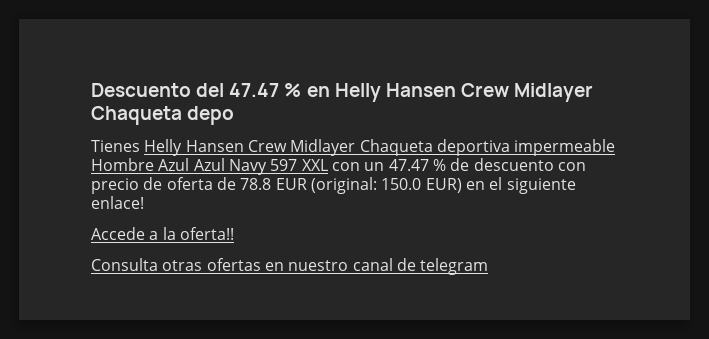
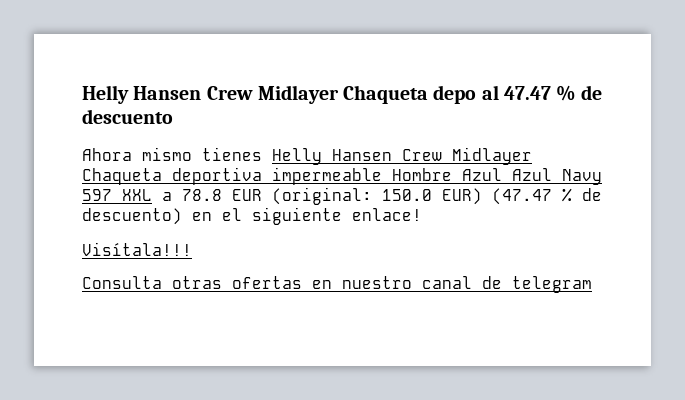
- Descuento del 47.47 % en Helly Hansen Crew Midlayer Chaqueta depo
- Tienes Helly Hansen Crew Midlayer Chaqueta deportiva impermeable Hombre Azul Azul Navy 597 XXL con un 47.47 % de descuento con precio de oferta de 78.8 EUR (original: 150.0 EUR) en el siguiente enlace!
+ Helly Hansen Crew Midlayer Chaqueta depo al 47.47 % de descuento
+ Ahora mismo tienes Helly Hansen Crew Midlayer Chaqueta deportiva impermeable Hombre Azul Azul Navy 597 XXL a 78.8 EUR (original: 150.0 EUR) (47.47 % de descuento) en el siguiente enlace!
- Accede a la oferta!!
+ Visítala!!!

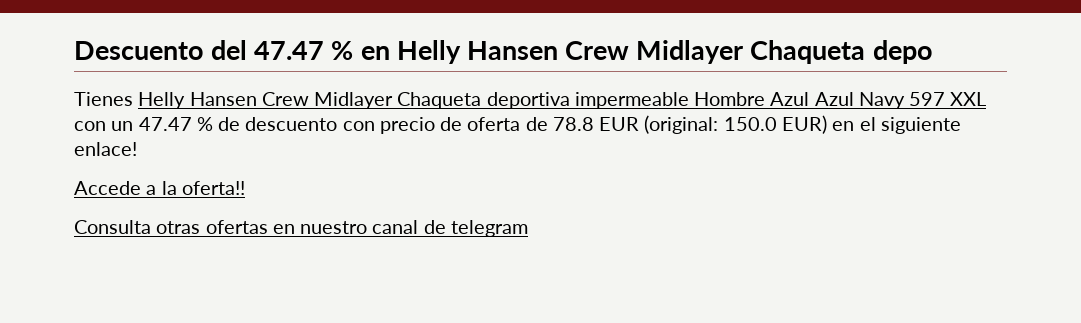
- Helly Hansen Crew Midlayer Chaqueta depo al 47.47 % de descuento
- Ahora mismo tienes Helly Hansen Crew Midlayer Chaqueta deportiva impermeable Hombre Azul Azul Navy 597 XXL a 78.8 EUR (original: 150.0 EUR) (47.47 % de descuento) en el siguiente enlace!
+ Descuento del 47.47 % en Helly Hansen Crew Midlayer Chaqueta depo
+ Tienes Helly Hansen Crew Midlayer Chaqueta deportiva impermeable Hombre Azul Azul Navy 597 XXL con un 47.47 % de descuento con precio de oferta de 78.8 EUR (original: 150.0 EUR) en el siguiente enlace!
- Visítala!!!
+ Accede a la oferta!!

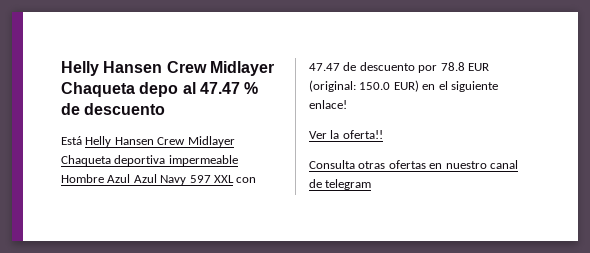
- Descuento del 47.47 % en Helly Hansen Crew Midlayer Chaqueta depo
- Tienes Helly Hansen Crew Midlayer Chaqueta deportiva impermeable Hombre Azul Azul Navy 597 XXL con un 47.47 % de descuento con precio de oferta de 78.8 EUR (original: 150.0 EUR) en el siguiente enlace!
+ Helly Hansen Crew Midlayer Chaqueta depo al 47.47 % de descuento
+ Está Helly Hansen Crew Midlayer Chaqueta deportiva impermeable Hombre Azul Azul Navy 597 XXL con 47.47 de descuento por 78.8 EUR (original: 150.0 EUR) en el siguiente enlace!
- Accede a la oferta!!
+ Ver la oferta!!

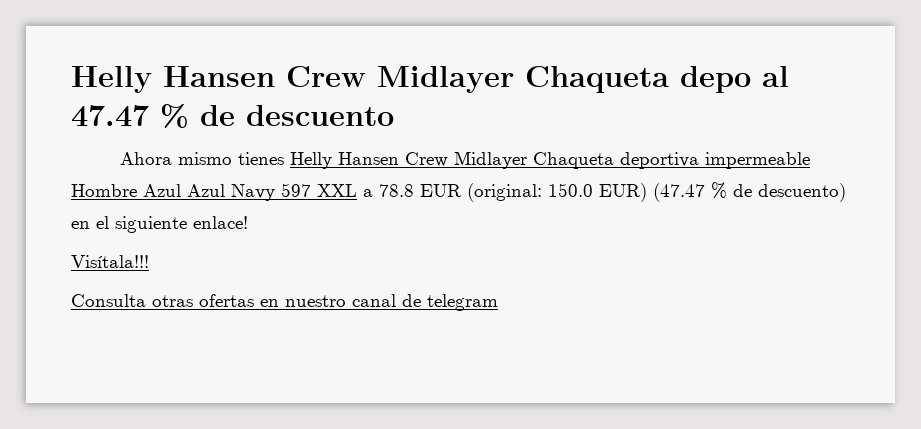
- Está Helly Hansen Crew Midlayer Chaqueta deportiva impermeable Hombre Azul Azul Navy 597 XXL con 47.47 de descuento por 78.8 EUR (original: 150.0 EUR) en el siguiente enlace!
+ Ahora mismo tienes Helly Hansen Crew Midlayer Chaqueta deportiva impermeable Hombre Azul Azul Navy 597 XXL a 78.8 EUR (original: 150.0 EUR) (47.47 % de descuento) en el siguiente enlace!
- Ver la oferta!!
+ Visítala!!!

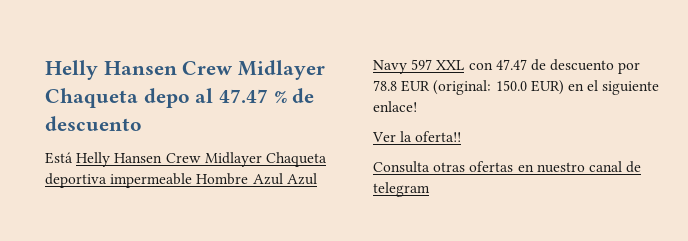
- Ahora mismo tienes Helly Hansen Crew Midlayer Chaqueta deportiva impermeable Hombre Azul Azul Navy 597 XXL a 78.8 EUR (original: 150.0 EUR) (47.47 % de descuento) en el siguiente enlace!
+ Está Helly Hansen Crew Midlayer Chaqueta deportiva impermeable Hombre Azul Azul Navy 597 XXL con 47.47 de descuento por 78.8 EUR (original: 150.0 EUR) en el siguiente enlace!
- Visítala!!!
+ Ver la oferta!!

